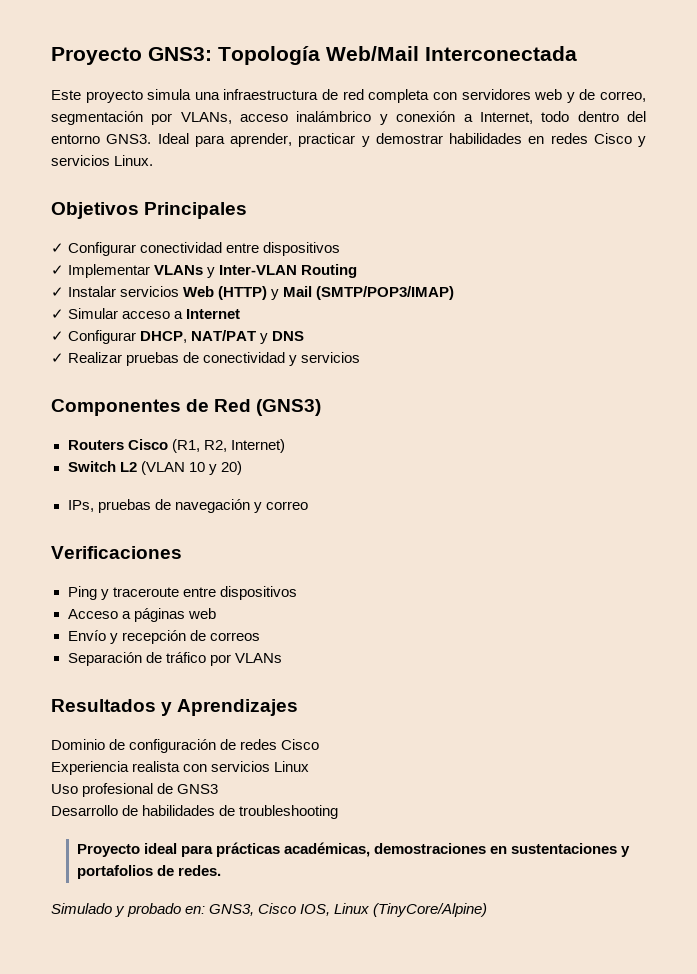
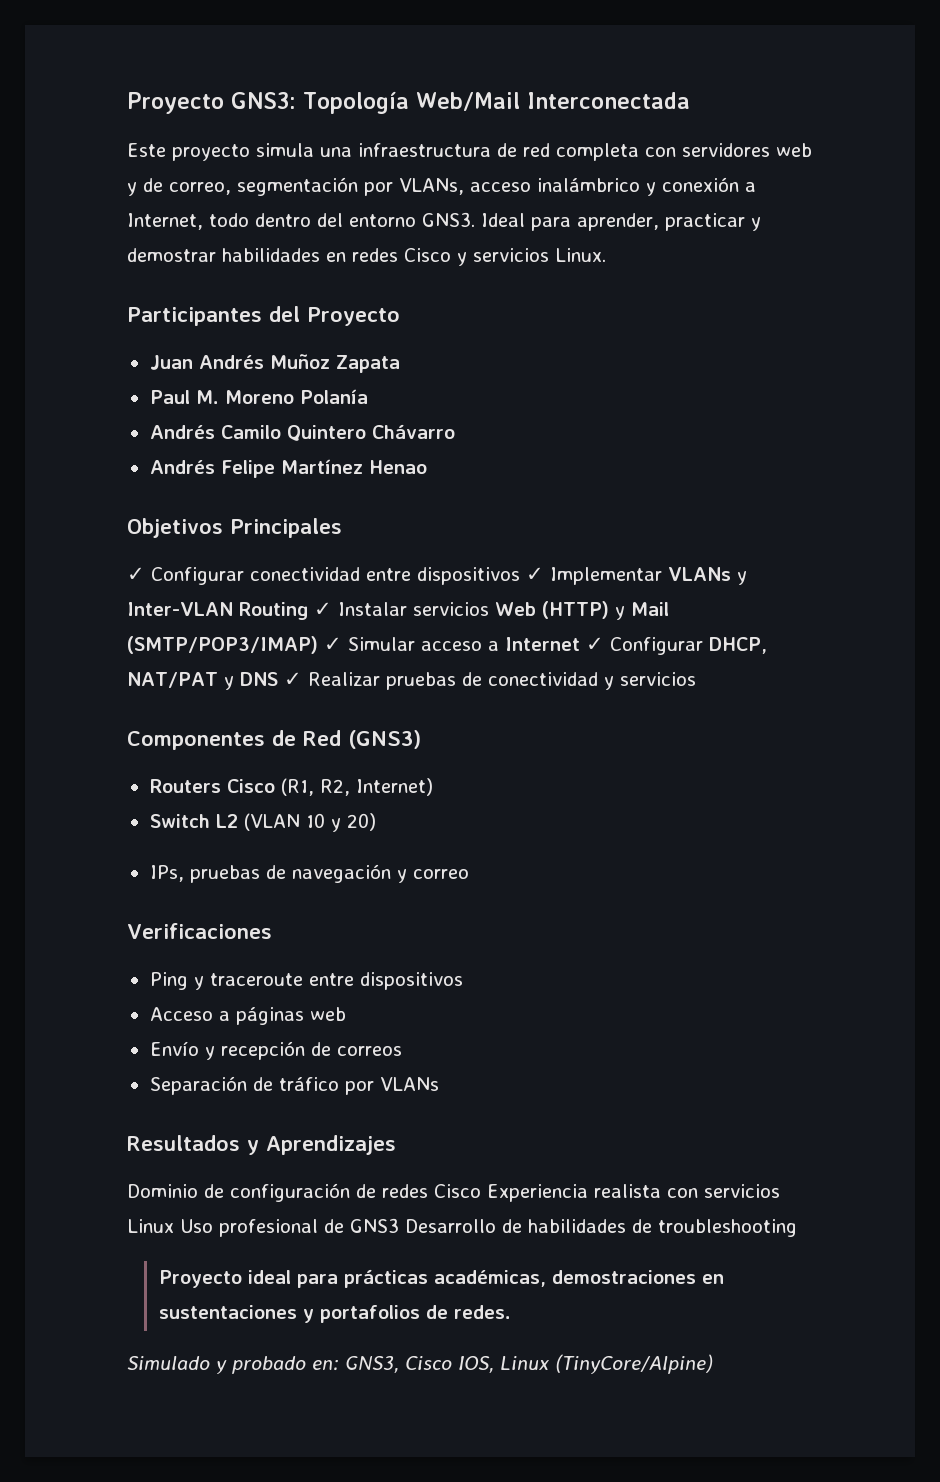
+ Participantes del Proyecto
+ Juan Andrés Muñoz Zapata
+ Paul M. Moreno Polanía
+ Andrés Camilo Quintero Chávarro
+ Andrés Felipe Martínez Henao
- ✓ Configurar conectividad entre dispositivos
- ✓ Implementar VLANs y Inter-VLAN Routing
- ✓ Instalar servicios Web (HTTP) y Mail (SMTP/POP3/IMAP)
- ✓ Simular acceso a Internet
- ✓ Configurar DHCP, NAT/PAT y DNS
- ✓ Realizar pruebas de conectividad y servicios
+ ✓ Configurar conectividad entre dispositivos ✓ Implementar VLANs y Inter-VLAN Routing ✓ Instalar servicios Web (HTTP) y Mail (SMTP/POP3/IMAP) ✓ Simular acceso a Internet ✓ Configurar DHCP, NAT/PAT y DNS ✓ Realizar pruebas de conectividad y servicios
- Dominio de configuración de redes Cisco
- Experiencia realista con servicios Linux
- Uso profesional de GNS3
- Desarrollo de habilidades de troubleshooting
+ Dominio de configuración de redes Cisco Experiencia realista con servicios Linux Uso profesional de GNS3 Desarrollo de habilidades de troubleshooting

